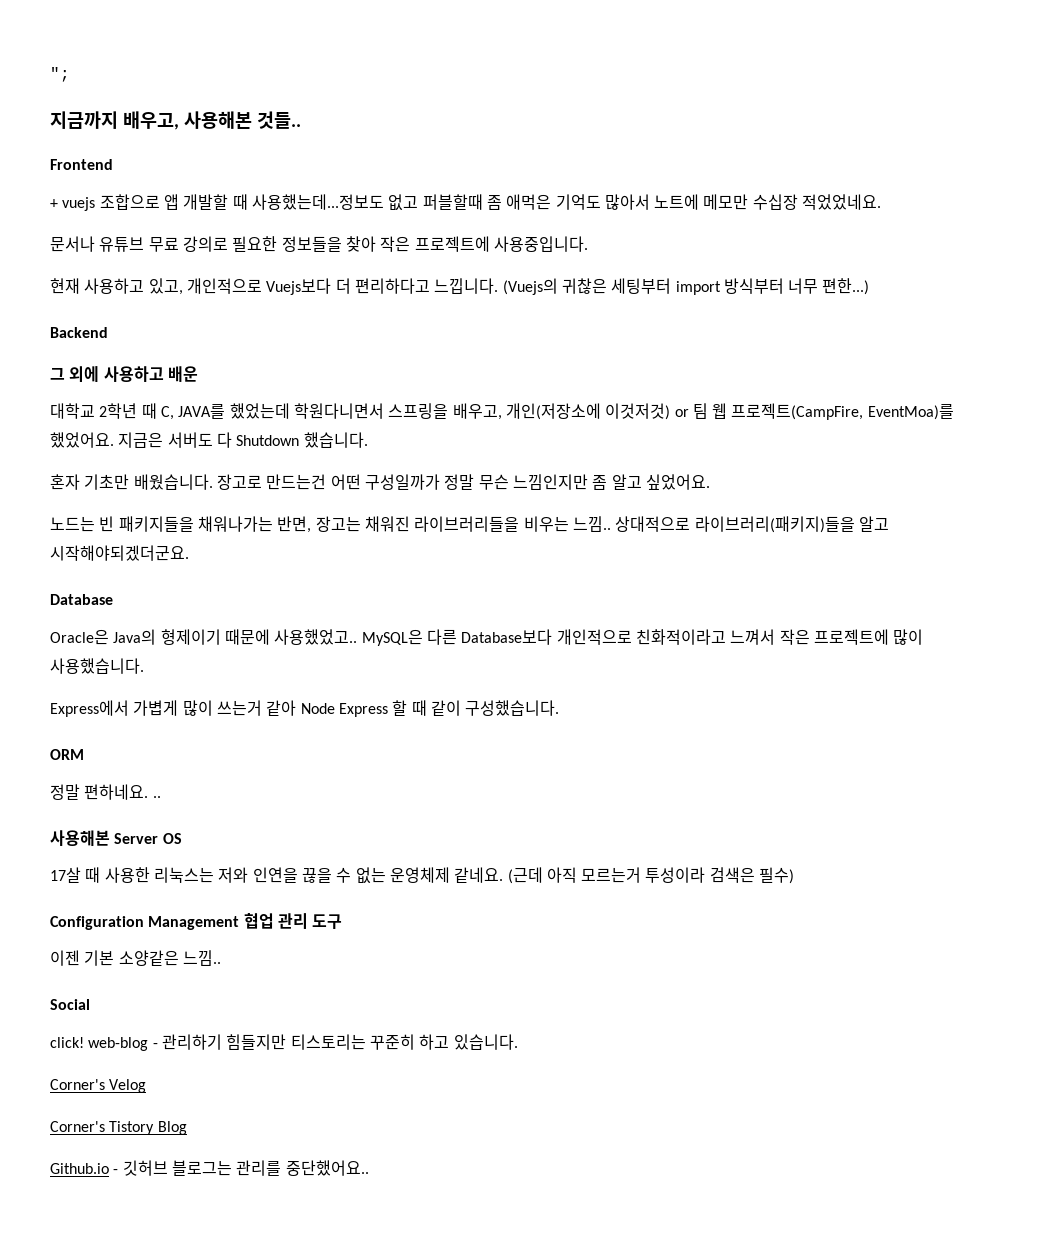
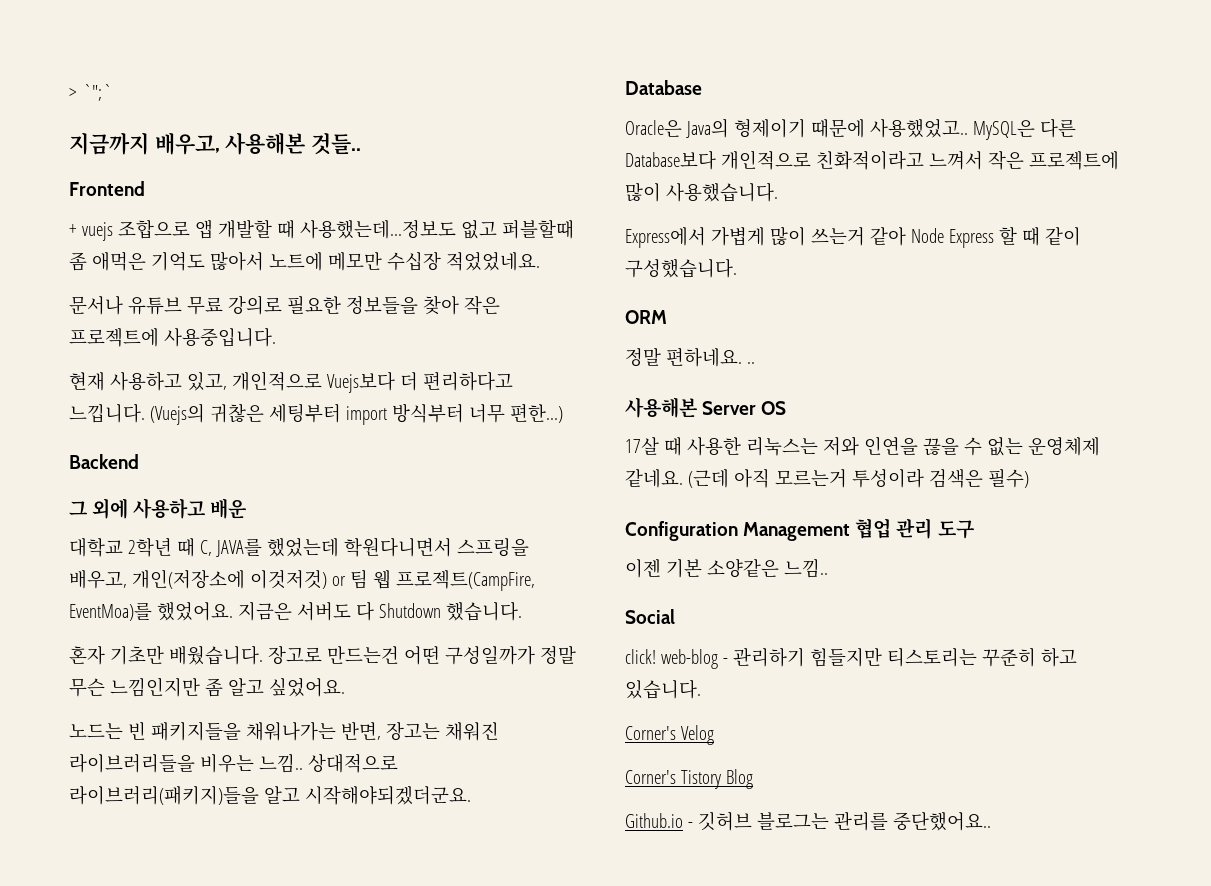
- ";
+ > `";`

